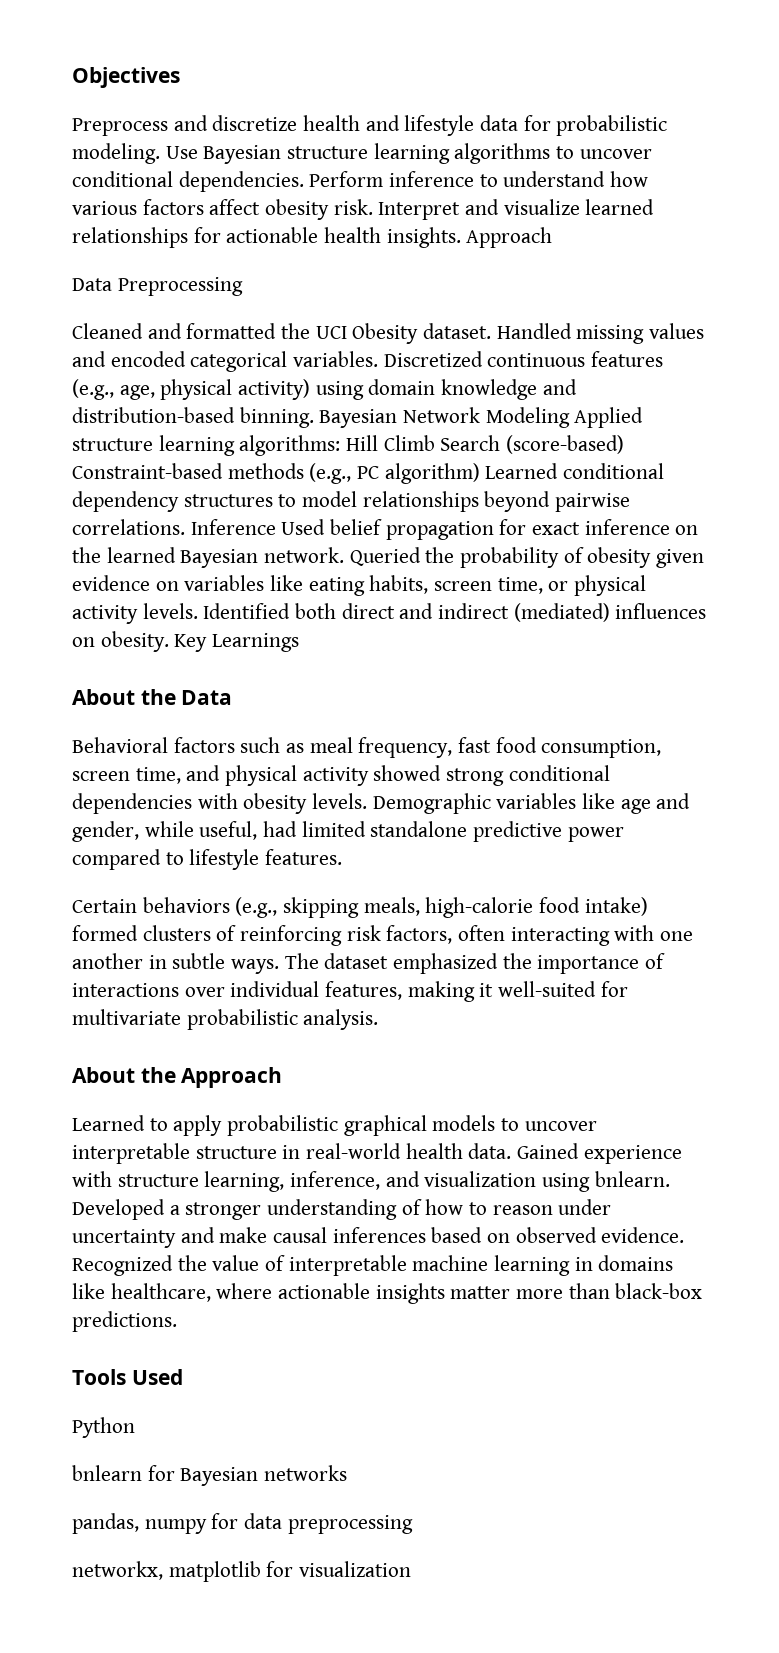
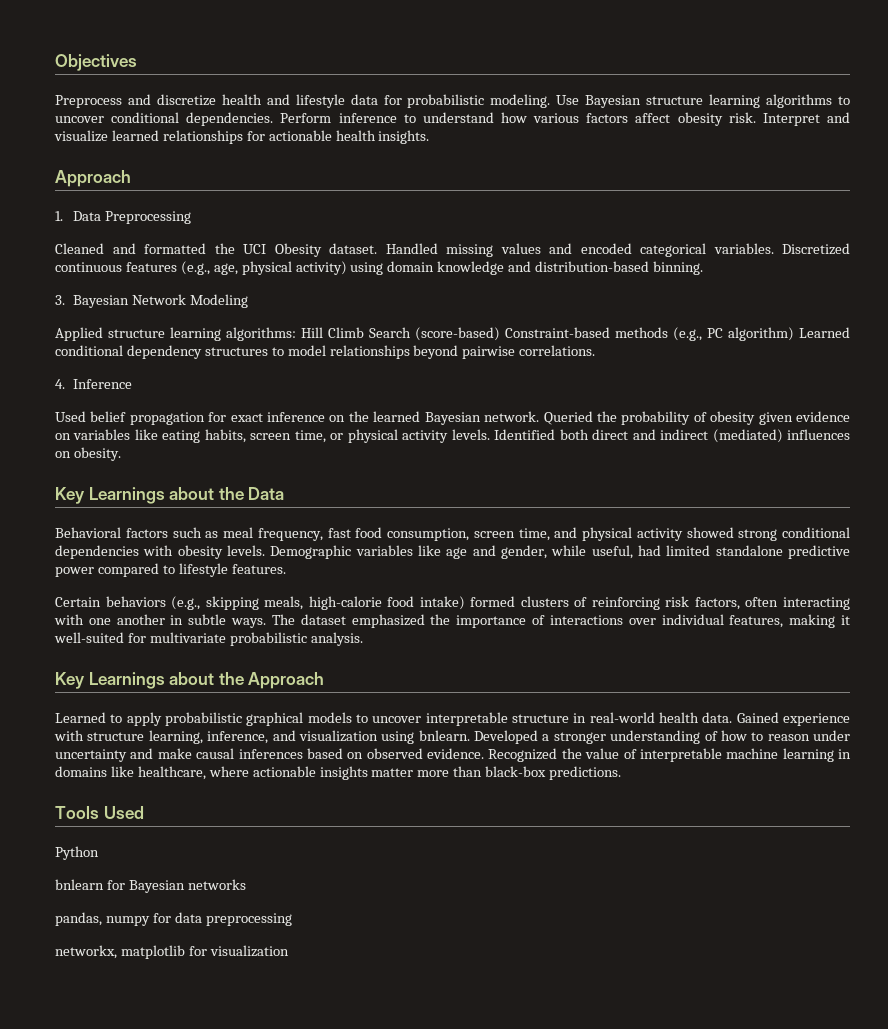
- Interpret and visualize learned relationships for actionable health insights. Approach
- Data Preprocessing
+ Interpret and visualize learned relationships for actionable health insights.
+ Approach
+ 1. Data Preprocessing
- Discretized continuous features (e.g., age, physical activity) using domain knowledge and distribution-based binning. Bayesian Network Modeling Applied structure learning algorithms: Hill Climb Search (score-based) Constraint-based methods (e.g., PC algorithm) Learned conditional dependency structures to model relationships beyond pairwise correlations. Inference Used belief propagation for exact inference on the learned Bayesian network.
+ Discretized continuous features (e.g., age, physical activity) using domain knowledge and distribution-based binning.
+ 3. Bayesian Network Modeling
+ Applied structure learning algorithms: Hill Climb Search (score-based) Constraint-based methods (e.g., PC algorithm) Learned conditional dependency structures to model relationships beyond pairwise correlations.
+ 4. Inference
+ Used belief propagation for exact inference on the learned Bayesian network.
- Identified both direct and indirect (mediated) influences on obesity. Key Learnings
- About the Data
+ Identified both direct and indirect (mediated) influences on obesity.
+ Key Learnings about the Data
- About the Approach
+ Key Learnings about the Approach

